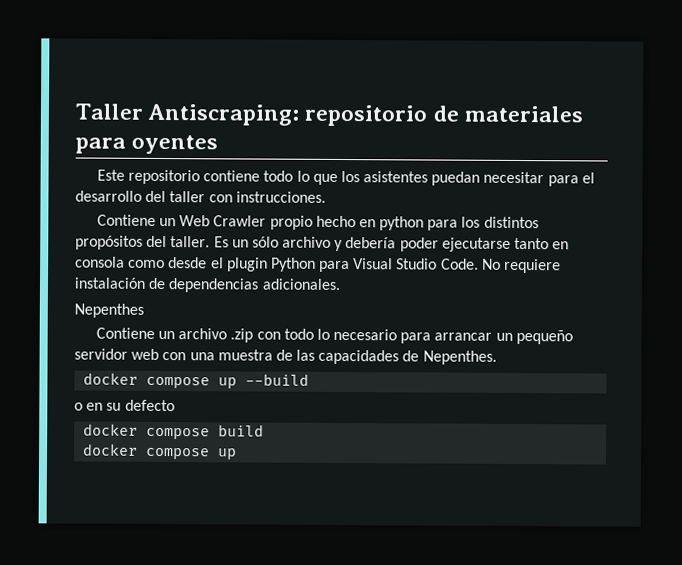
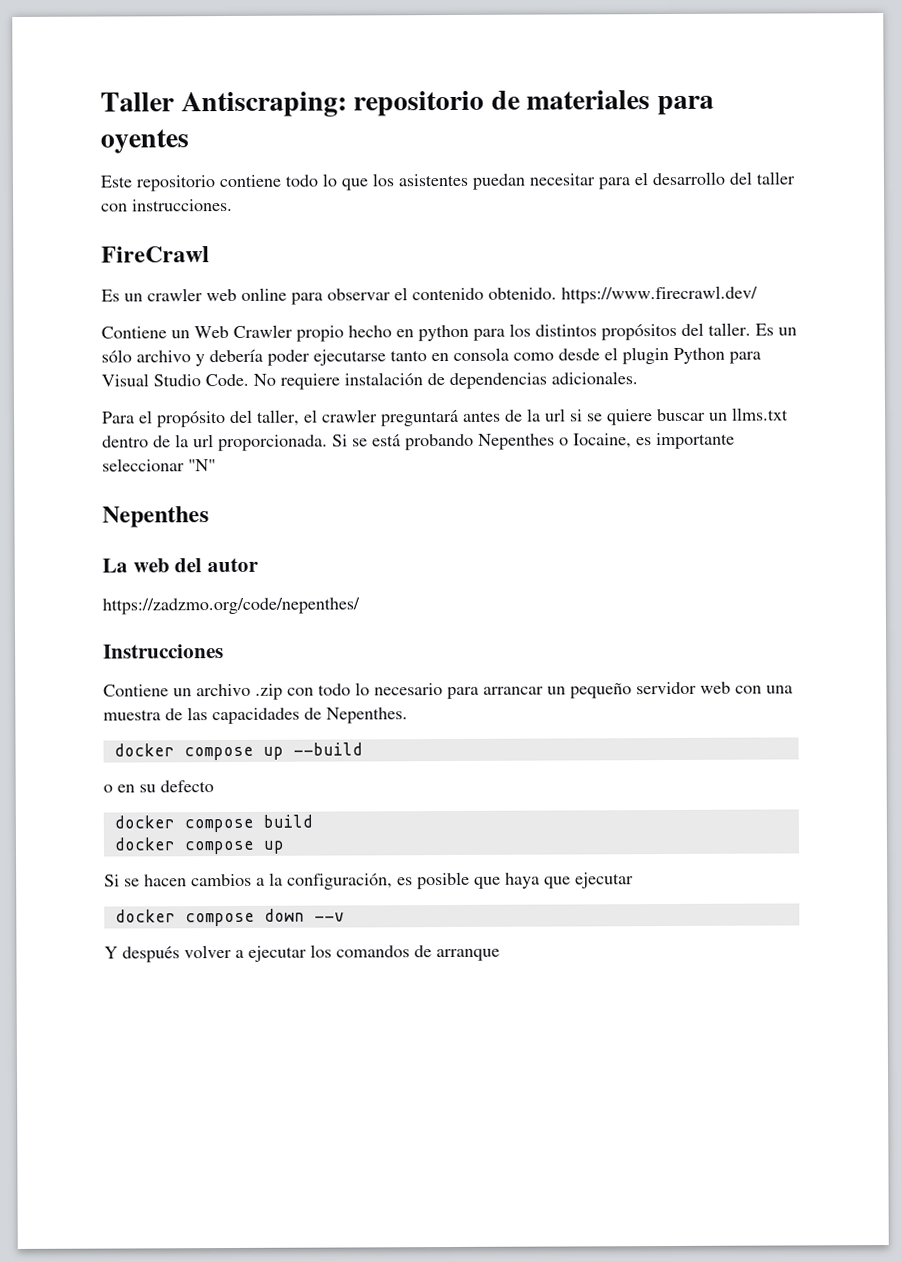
+ FireCrawl
+ Es un crawler web online para observar el contenido obtenido. https://www.firecrawl.dev/
+ Para el propósito del taller, el crawler preguntará antes de la url si se quiere buscar un llms.txt dentro de la url proporcionada. Si se está probando Nepenthes o Iocaine, es importante seleccionar "N"
  Nepenthes
+ La web del autor
+ https://zadzmo.org/code/nepenthes/
+ Instrucciones
+ Si se hacen cambios a la configuración, es posible que haya que ejecutar
+ docker compose down --v
+ Y después volver a ejecutar los comandos de arranque

